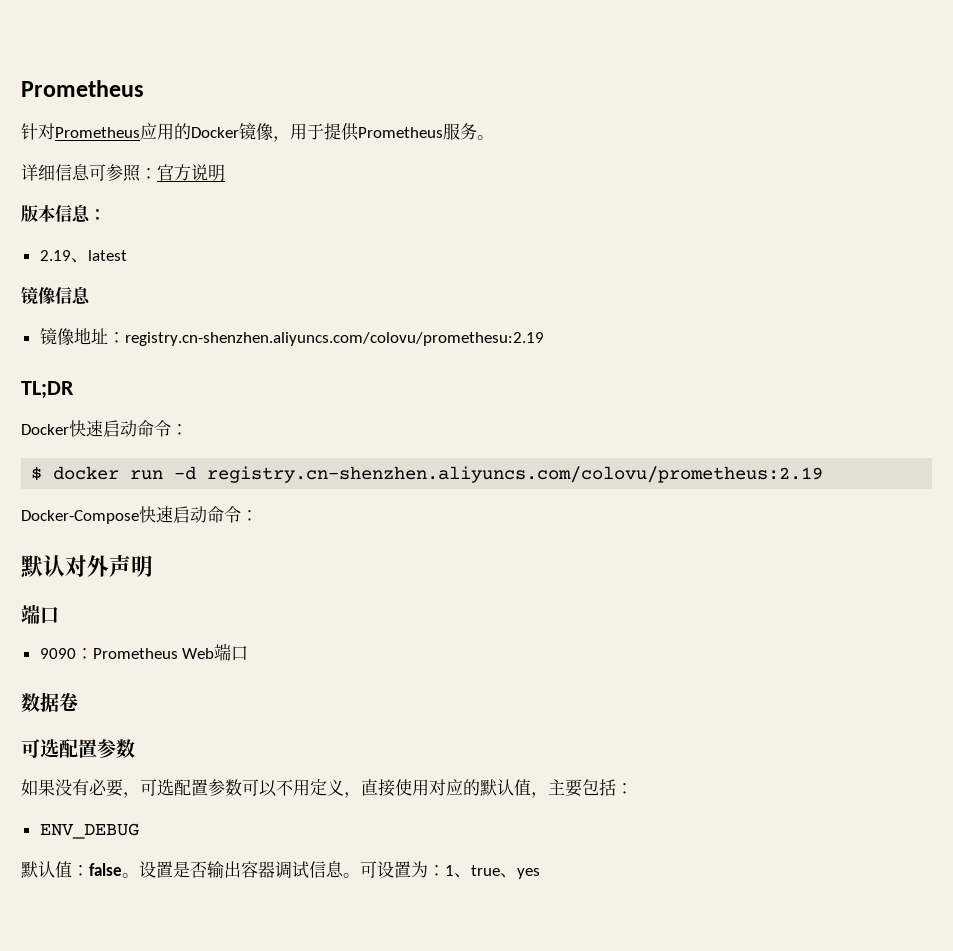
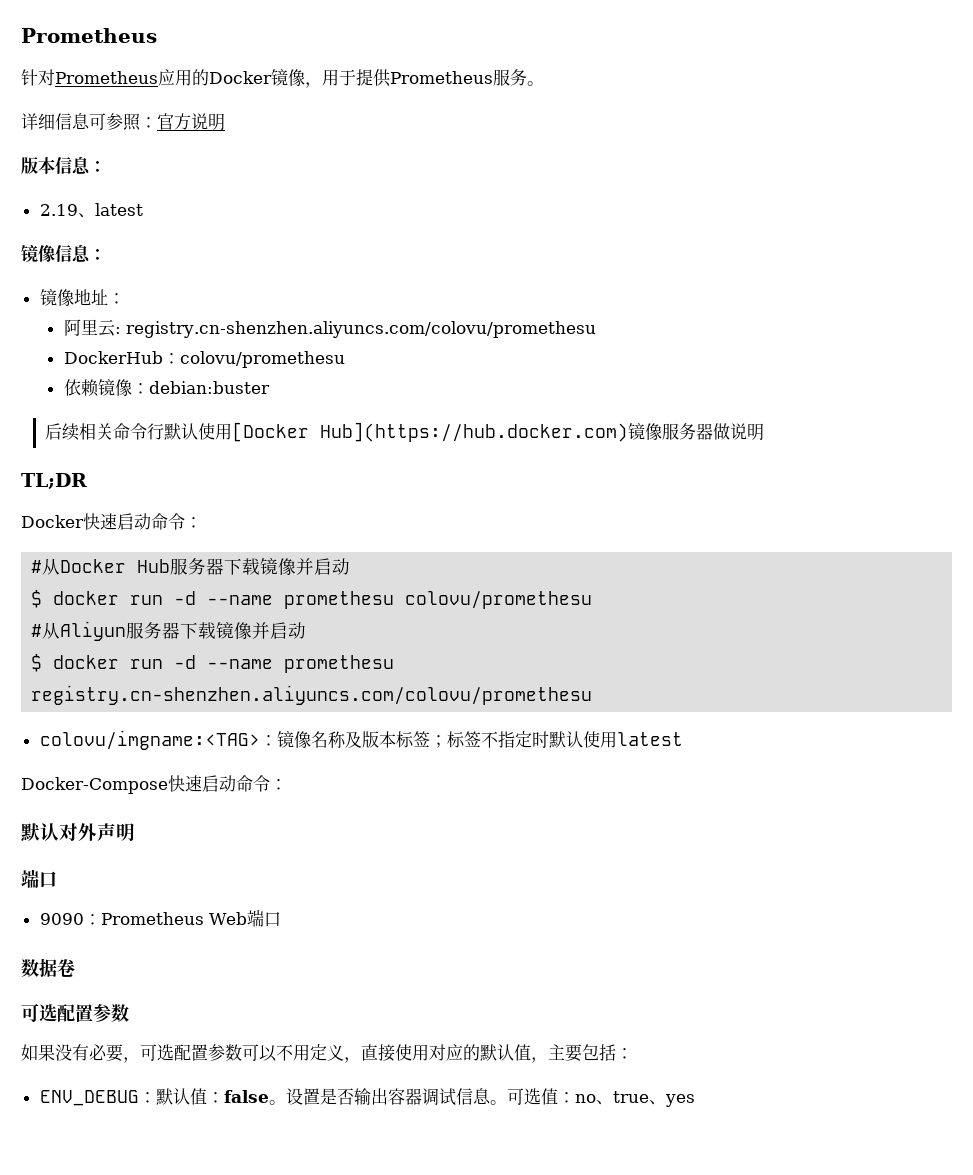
- 镜像信息
+ 镜像信息：
- 镜像地址：registry.cn-shenzhen.aliyuncs.com/colovu/promethesu:2.19
+ 镜像地址：
+ 阿里云: registry.cn-shenzhen.aliyuncs.com/colovu/promethesu
+ DockerHub：colovu/promethesu
+ 依赖镜像：debian:buster
+ 后续相关命令行默认使用[Docker Hub](https://hub.docker.com)镜像服务器做说明
- $ docker run -d registry.cn-shenzhen.aliyuncs.com/colovu/prometheus:2.19
+ #从Docker Hub服务器下载镜像并启动
+ $ docker run -d --name promethesu colovu/promethesu
+ #从Aliyun服务器下载镜像并启动
+ $ docker run -d --name promethesu registry.cn-shenzhen.aliyuncs.com/colovu/promethesu
+ colovu/imgname:<TAG>：镜像名称及版本标签；标签不指定时默认使用latest
- ENV_DEBUG
- 默认值：false。
+ ENV_DEBUG：默认值：false。
- 可设置为：1、true、yes
+ 可选值：no、true、yes

